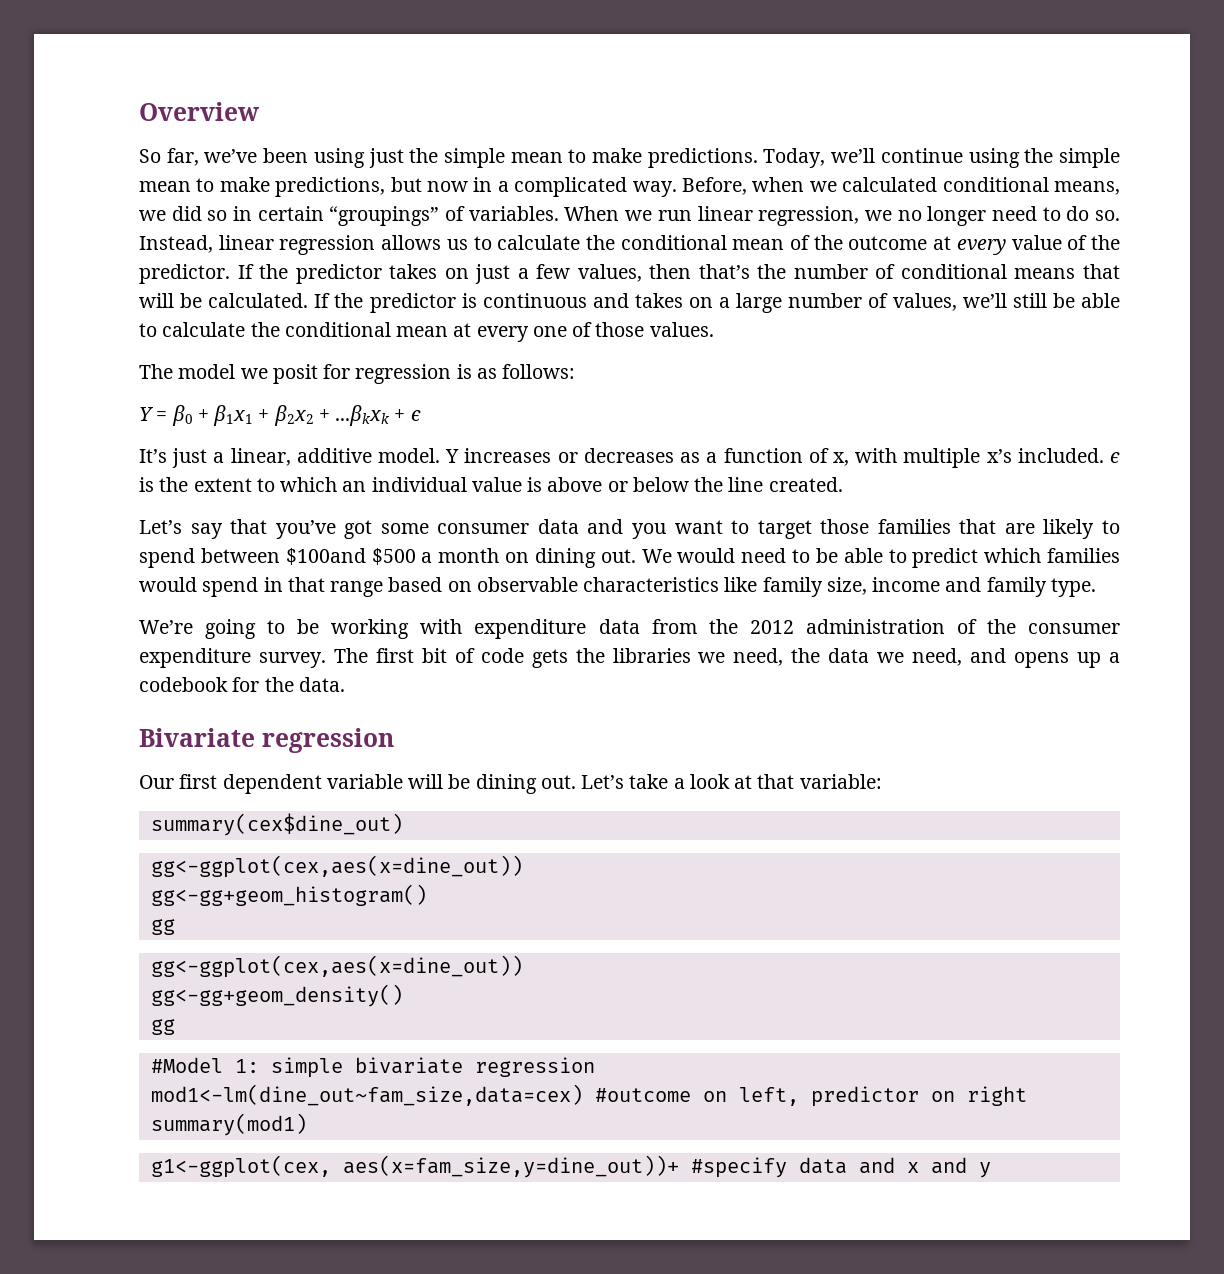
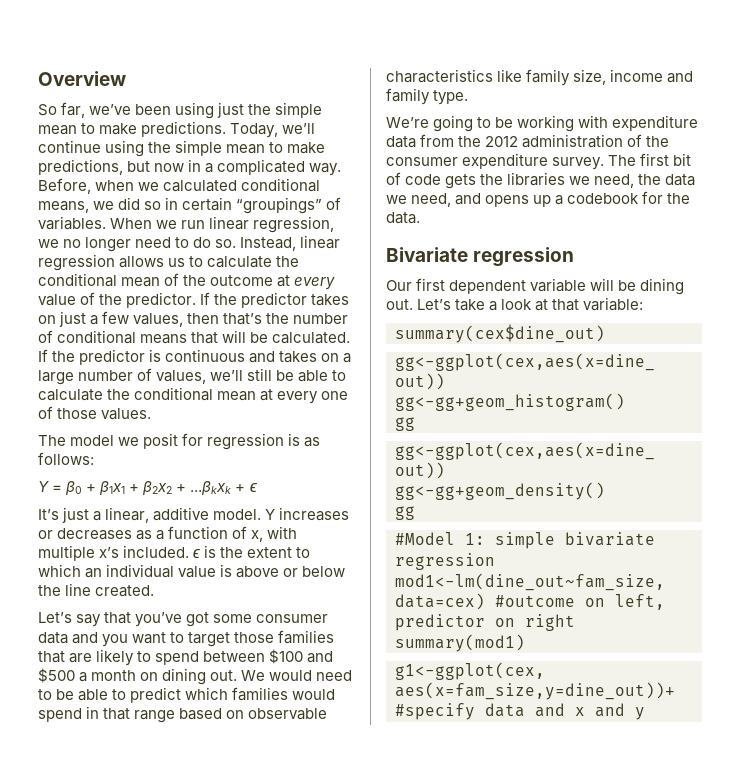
- Let’s say that you’ve got some consumer data and you want to target those families that are likely to spend between $100and $500 a month on dining out.
+ Let’s say that you’ve got some consumer data and you want to target those families that are likely to spend between $100 and $500 a month on dining out.

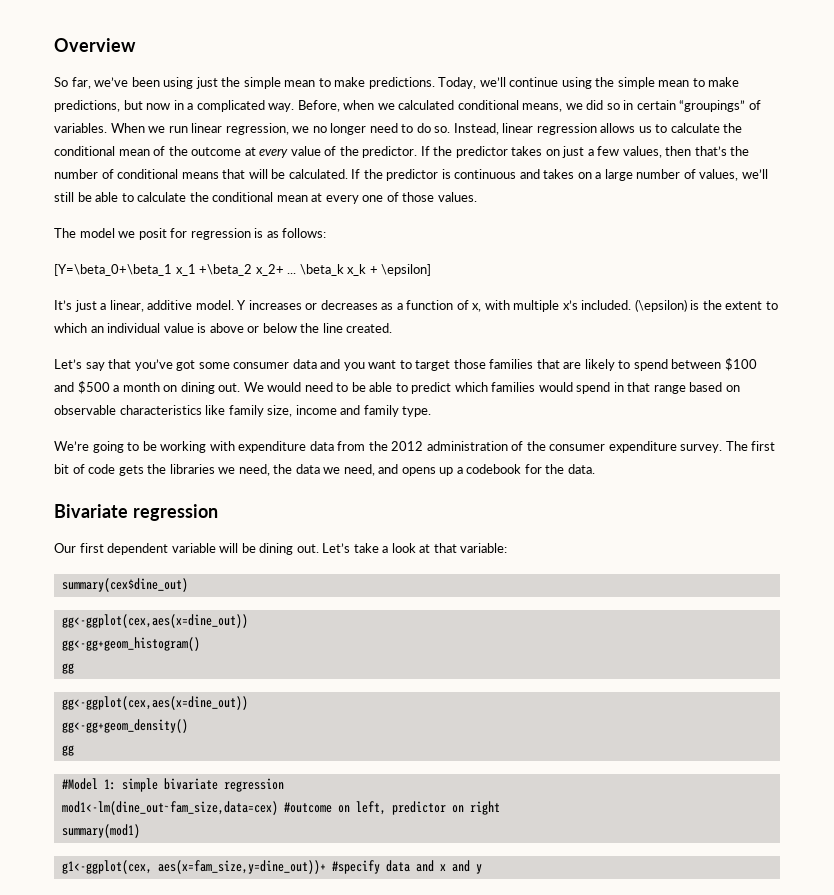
- Y = β0 + β1x1 + β2x2 + ...βkxk + ϵ
+ [Y=\beta_0+\beta_1 x_1 +\beta_2 x_2+ ... \beta_k x_k + \epsilon]
- Y increases or decreases as a function of x, with multiple x’s included. ϵ is the extent to which an individual value is above or below the line created.
+ Y increases or decreases as a function of x, with multiple x’s included. (\epsilon) is the extent to which an individual value is above or below the line created.

